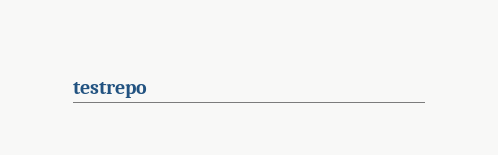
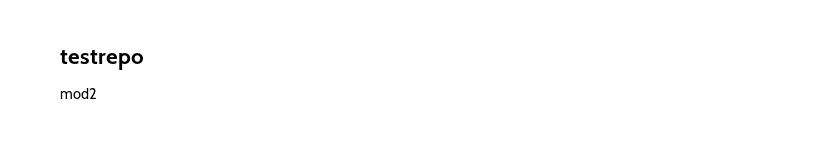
+ mod2

